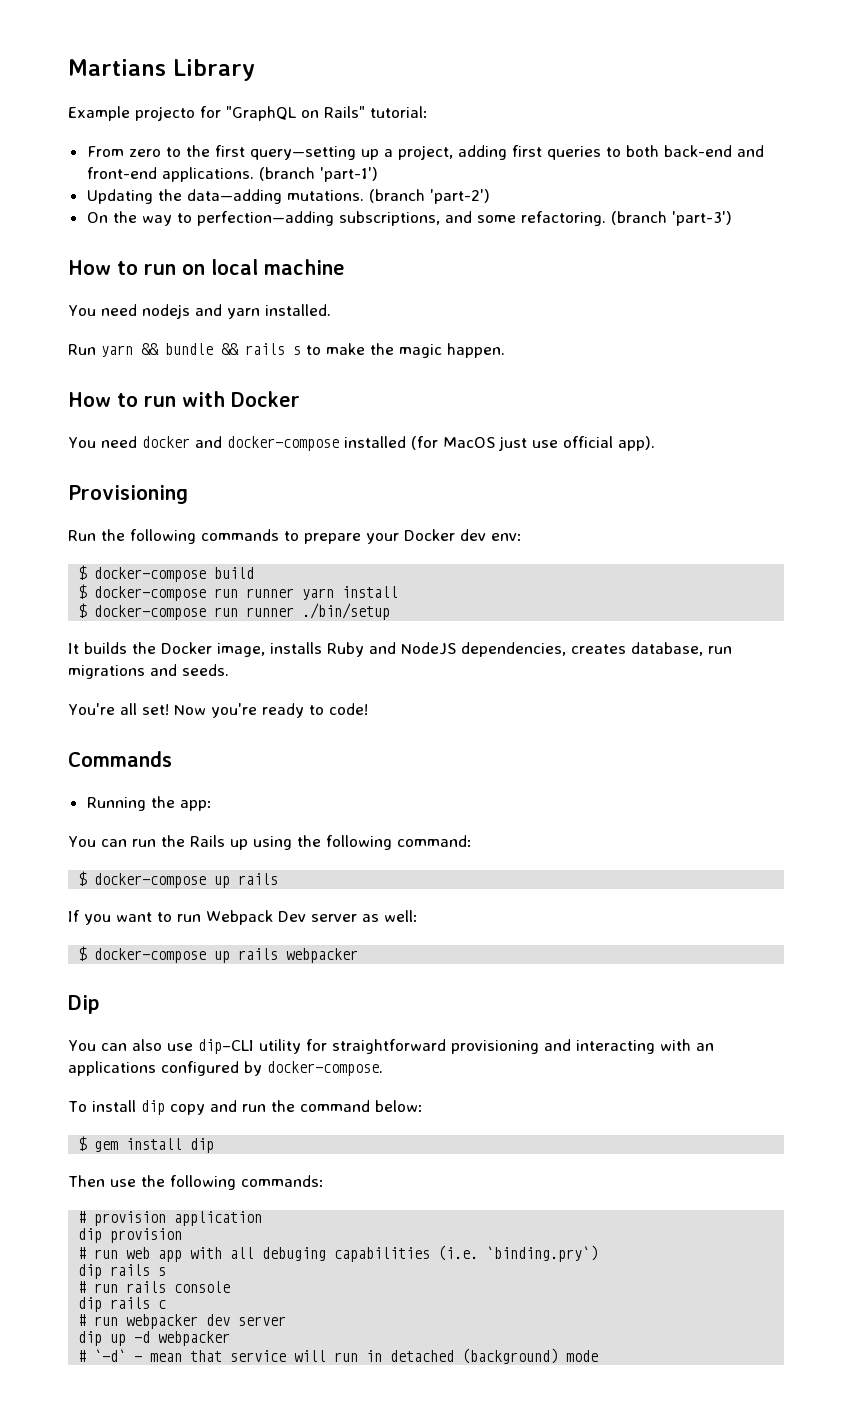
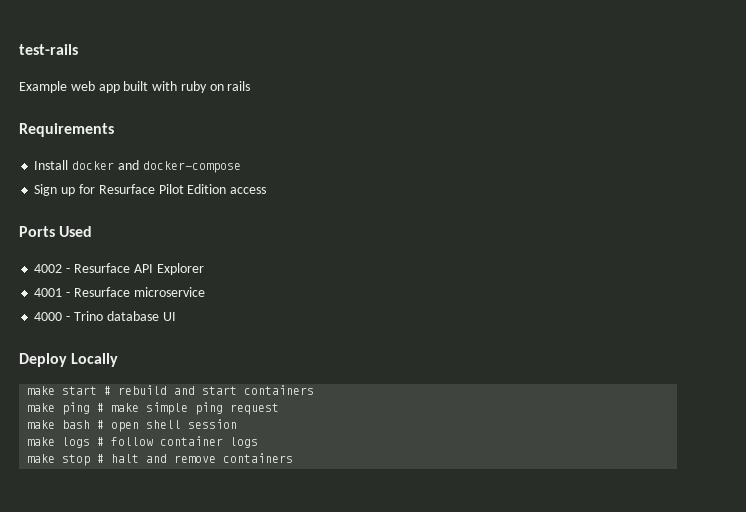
- Martians Library
+ test-rails
- Example projecto for "GraphQL on Rails" tutorial:
- From zero to the first query—setting up a project, adding first queries to both back-end and front-end applications. (branch 'part-1')
- Updating the data—adding mutations. (branch 'part-2')
- On the way to perfection—adding subscriptions, and some refactoring. (branch 'part-3')
- How to run on local machine
- You need nodejs and yarn installed.
- Run yarn && bundle && rails s to make the magic happen.
- How to run with Docker
- You need docker and docker-compose installed (for MacOS just use official app).
- Provisioning
- Run the following commands to prepare your Docker dev env:
- $ docker-compose build
- $ docker-compose run runner yarn install
- $ docker-compose run runner ./bin/setup
- It builds the Docker image, installs Ruby and NodeJS dependencies, creates database, run migrations and seeds.
- You're all set! Now you're ready to code!
- Commands
- Running the app:
- You can run the Rails up using the following command:
- $ docker-compose up rails
- If you want to run Webpack Dev server as well:
- $ docker-compose up rails webpacker
- Dip
- You can also use dip–CLI utility for straightforward provisioning and interacting with an applications configured by docker-compose.
- To install dip copy and run the command below:
- $ gem install dip
- Then use the following commands:
- # provision application
- dip provision
- # run web app with all debuging capabilities (i.e. `binding.pry`)
- dip rails s
- # run rails console
- dip rails c
- # run webpacker dev server
- dip up -d webpacker
- # `-d` - mean that service will run in detached (background) mode
+ Example web app built with ruby on rails
+ Requirements
+ Install docker and docker-compose
+ Sign up for Resurface Pilot Edition access
+ Ports Used
+ 4002 - Resurface API Explorer
+ 4001 - Resurface microservice
+ 4000 - Trino database UI
+ Deploy Locally
+ make start # rebuild and start containers
+ make ping # make simple ping request
+ make bash # open shell session
+ make logs # follow container logs
+ make stop # halt and remove containers

